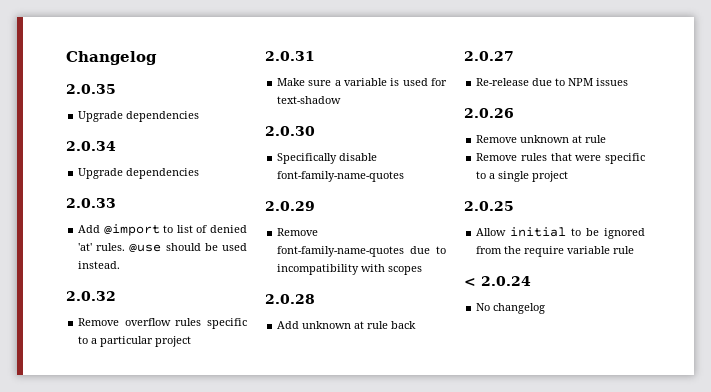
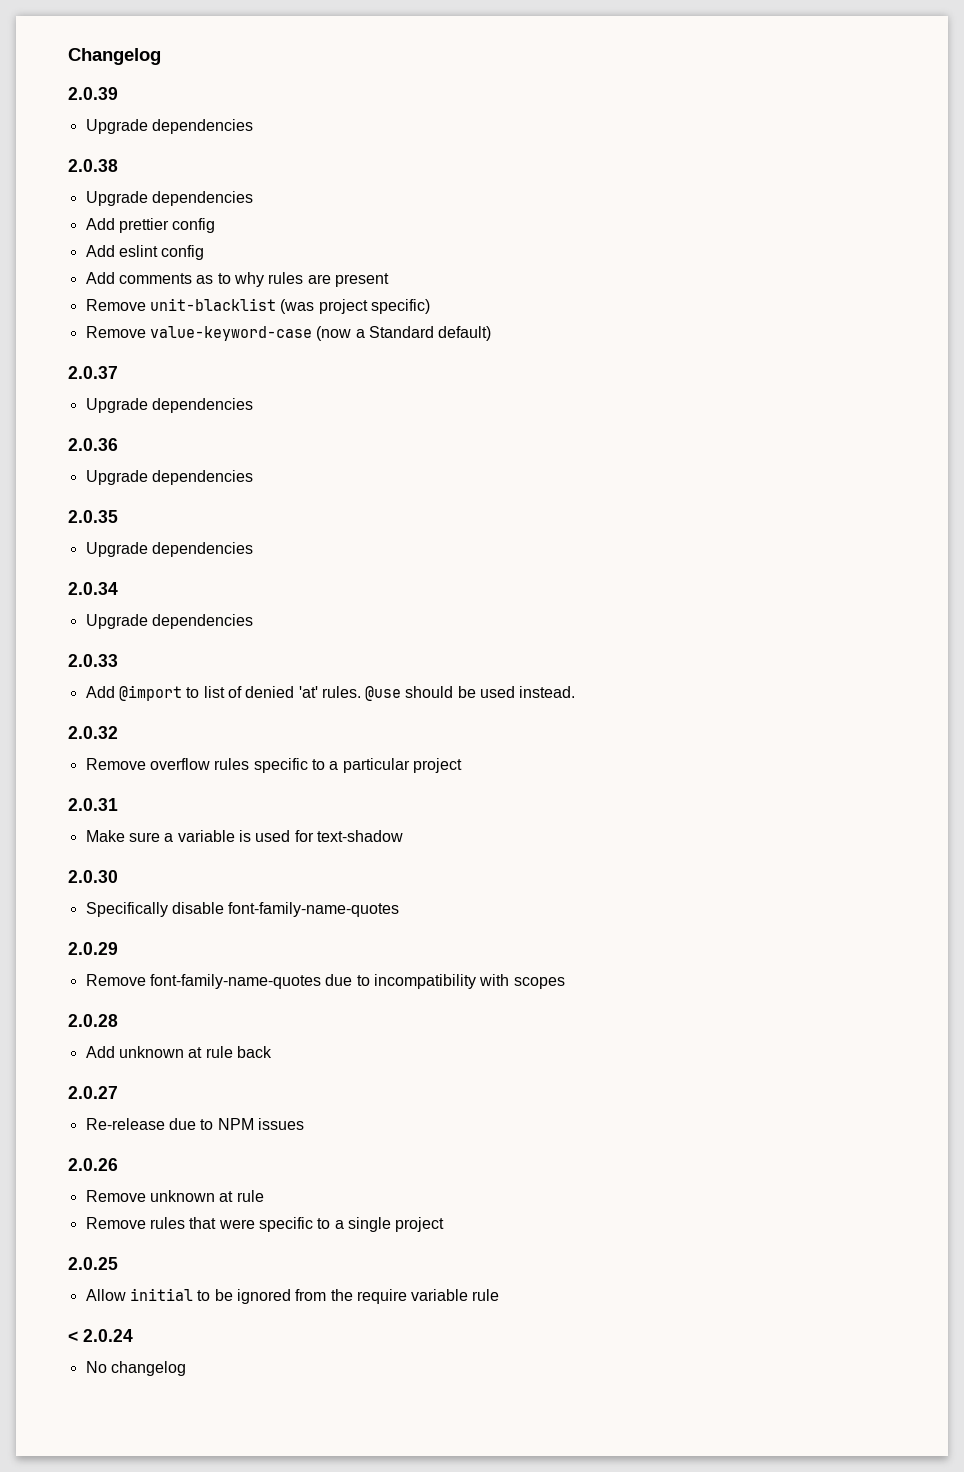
+ 2.0.39
+ Upgrade dependencies
+ 2.0.38
+ Upgrade dependencies
+ Add prettier config
+ Add eslint config
+ Add comments as to why rules are present
+ Remove unit-blacklist (was project specific)
+ Remove value-keyword-case (now a Standard default)
+ 2.0.37
+ Upgrade dependencies
+ 2.0.36
+ Upgrade dependencies

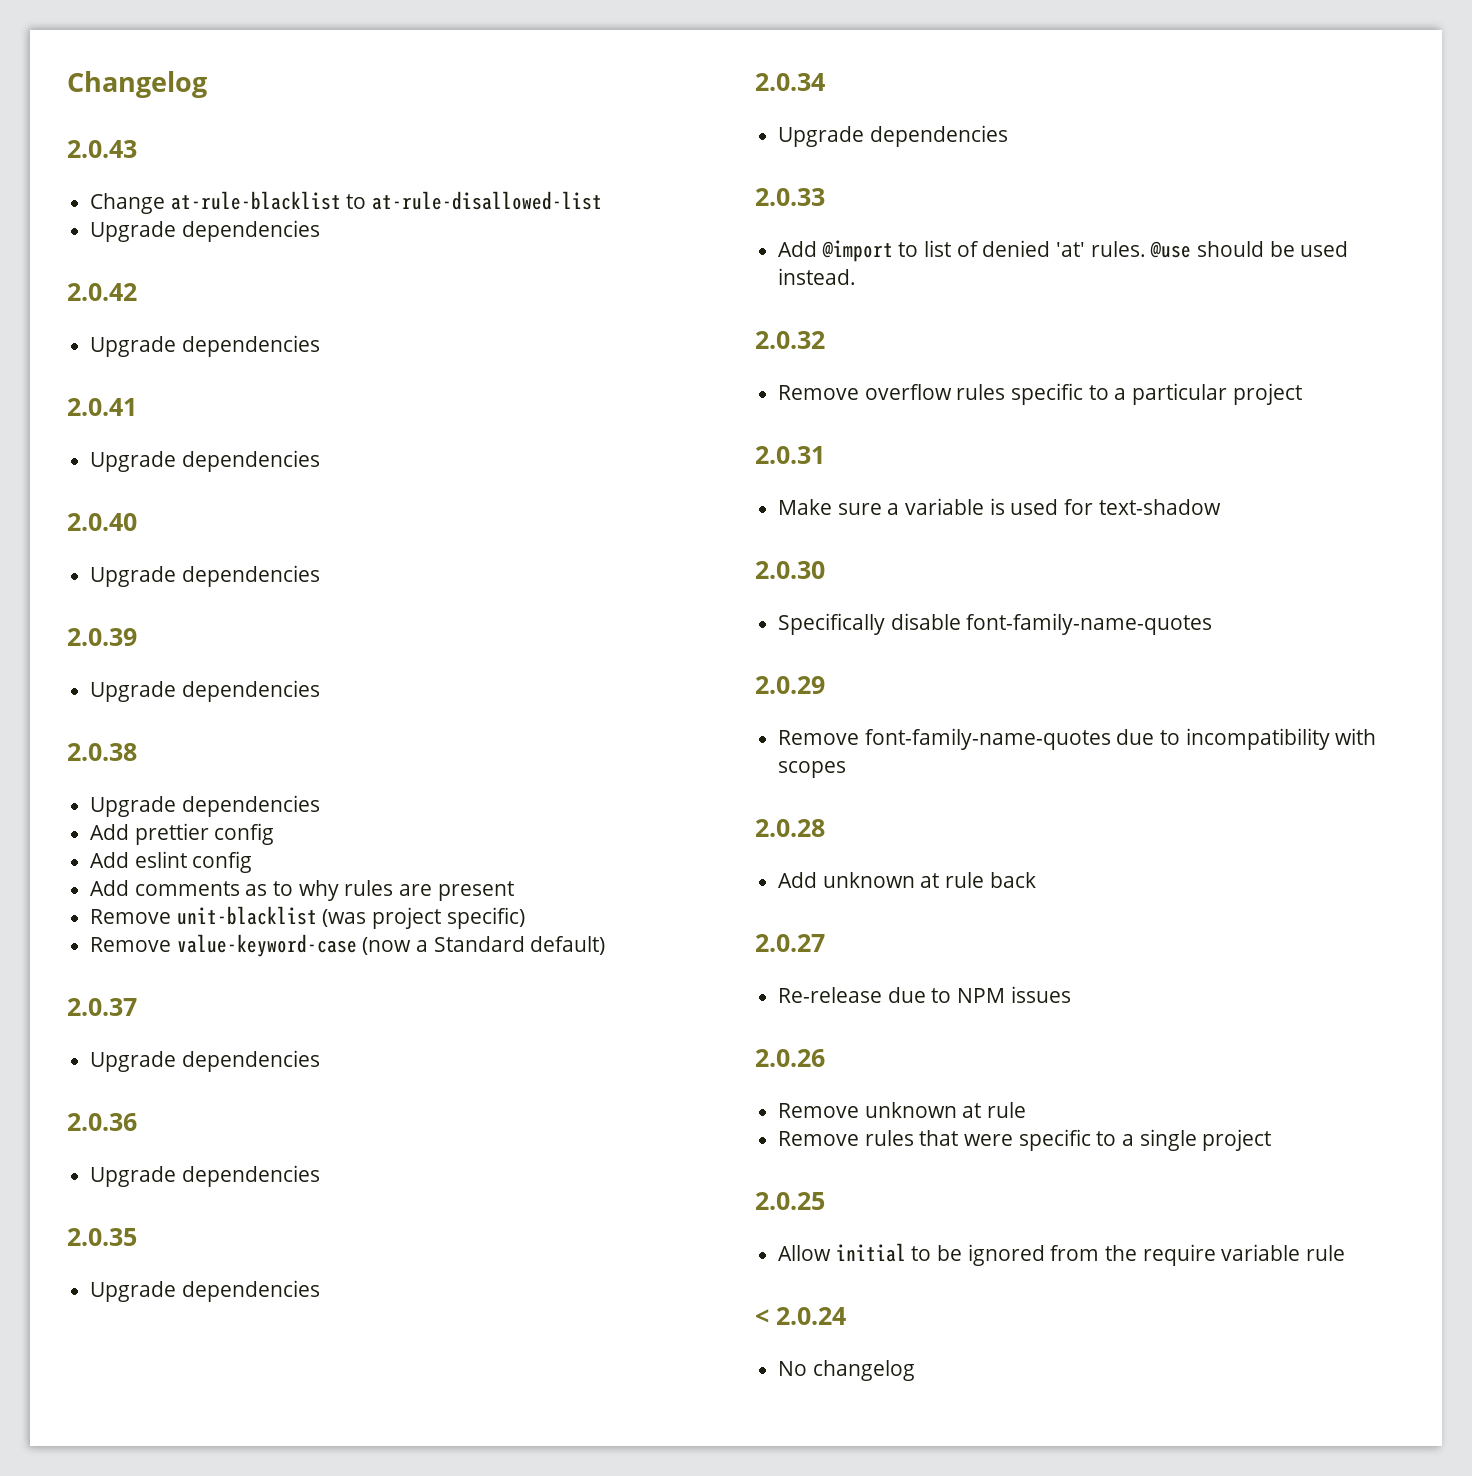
+ 2.0.43
+ Change at-rule-blacklist to at-rule-disallowed-list
+ Upgrade dependencies
+ 2.0.42
+ Upgrade dependencies
+ 2.0.41
+ Upgrade dependencies
+ 2.0.40
+ Upgrade dependencies

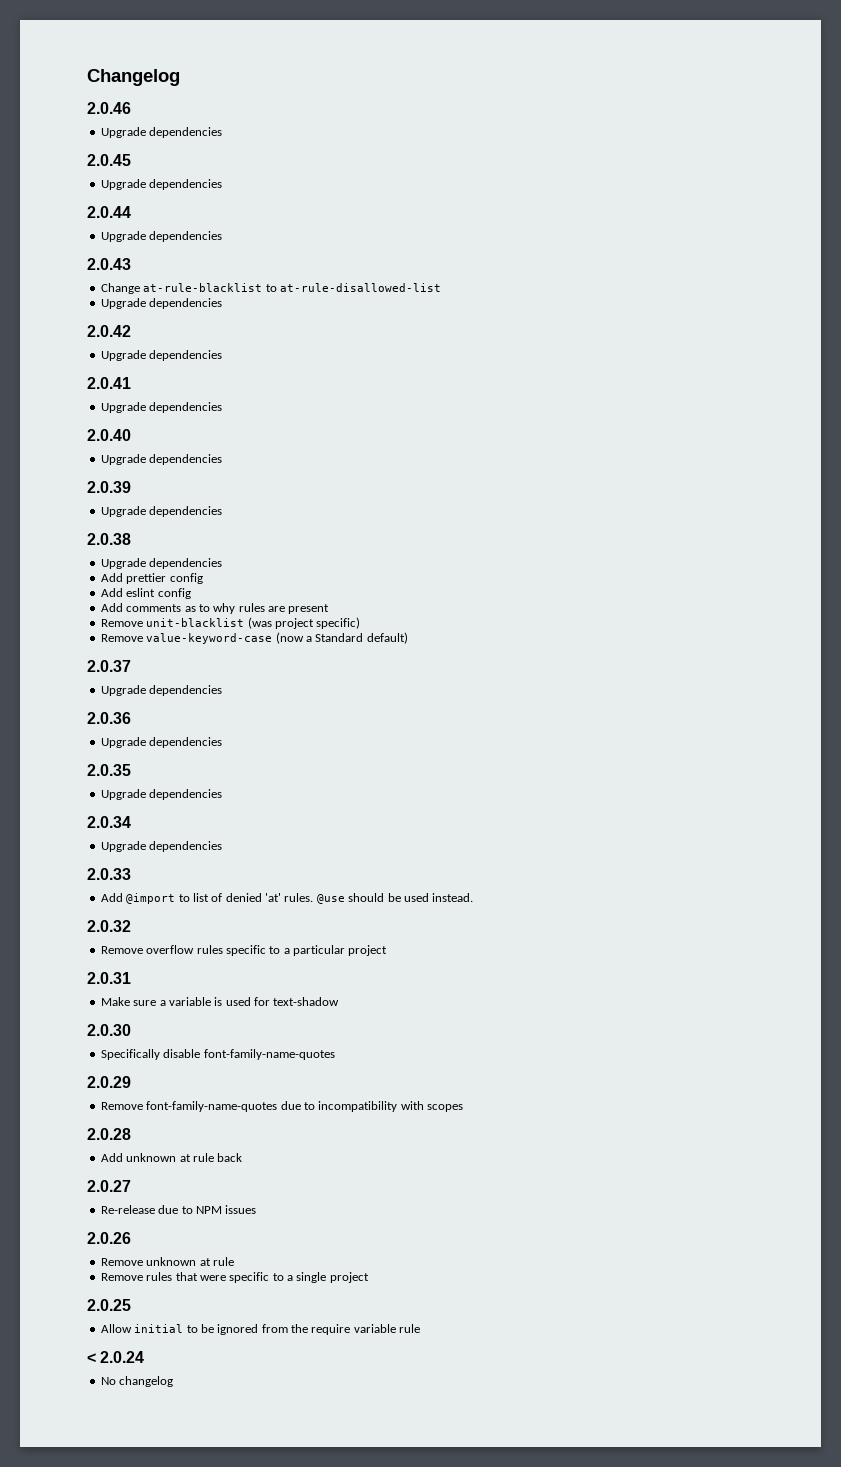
+ 2.0.46
+ Upgrade dependencies
+ 2.0.45
+ Upgrade dependencies
+ 2.0.44
+ Upgrade dependencies

